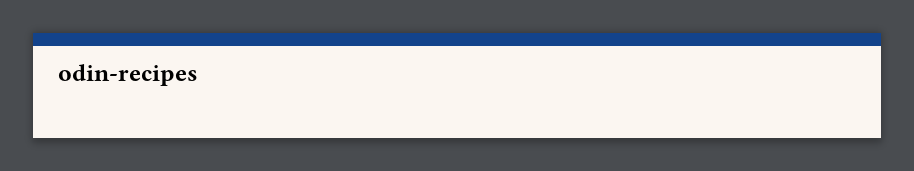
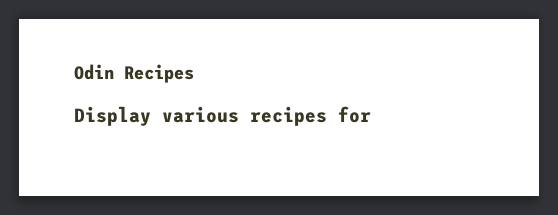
- odin-recipes
+ Odin Recipes
+ Display various recipes for

